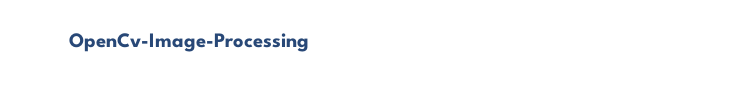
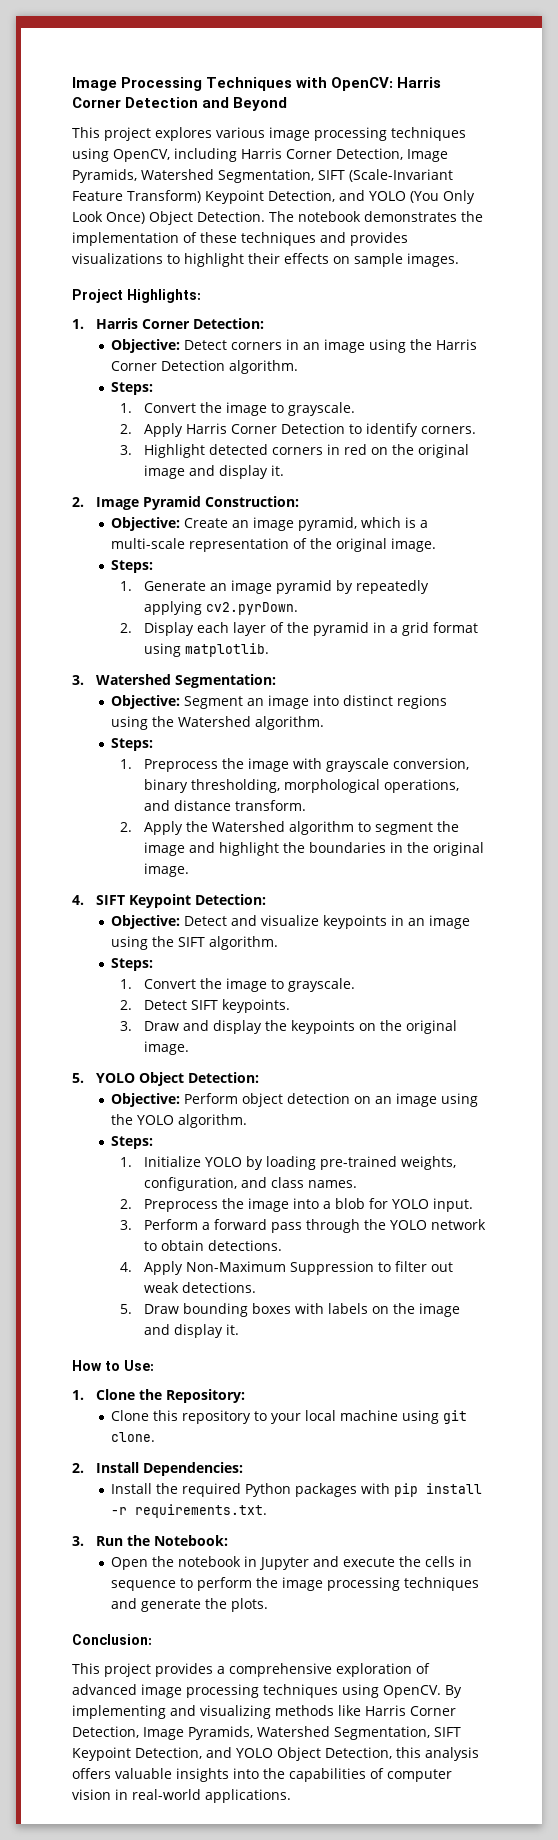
- OpenCv-Image-Processing
+ Image Processing Techniques with OpenCV: Harris Corner Detection and Beyond
+ This project explores various image processing techniques using OpenCV, including Harris Corner Detection, Image Pyramids, Watershed Segmentation, SIFT (Scale-Invariant Feature Transform) Keypoint Detection, and YOLO (You Only Look Once) Object Detection. The notebook demonstrates the implementation of these techniques and provides visualizations to highlight their effects on sample images.
+ Project Highlights:
+ 1. Harris Corner Detection:
+ Objective: Detect corners in an image using the Harris Corner Detection algorithm.
+ Steps:
+ 1. Convert the image to grayscale.
+ 2. Apply Harris Corner Detection to identify corners.
+ 3. Highlight detected corners in red on the original image and display it.
+ 2. Image Pyramid Construction:
+ Objective: Create an image pyramid, which is a multi-scale representation of the original image.
+ Steps:
+ 1. Generate an image pyramid by repeatedly applying cv2.pyrDown.
+ 2. Display each layer of the pyramid in a grid format using matplotlib.
+ 3. Watershed Segmentation:
+ Objective: Segment an image into distinct regions using the Watershed algorithm.
+ Steps:
+ 1. Preprocess the image with grayscale conversion, binary thresholding, morphological operations, and distance transform.
+ 2. Apply the Watershed algorithm to segment the image and highlight the boundaries in the original image.
+ 4. SIFT Keypoint Detection:
+ Objective: Detect and visualize keypoints in an image using the SIFT algorithm.
+ Steps:
+ 1. Convert the image to grayscale.
+ 2. Detect SIFT keypoints.
+ 3. Draw and display the keypoints on the original image.
+ 5. YOLO Object Detection:
+ Objective: Perform object detection on an image using the YOLO algorithm.
+ Steps:
+ 1. Initialize YOLO by loading pre-trained weights, configuration, and class names.
+ 2. Preprocess the image into a blob for YOLO input.
+ 3. Perform a forward pass through the YOLO network to obtain detections.
+ 4. Apply Non-Maximum Suppression to filter out weak detections.
+ 5. Draw bounding boxes with labels on the image and display it.
+ How to Use:
+ 1. Clone the Repository:
+ Clone this repository to your local machine using git clone.
+ 2. Install Dependencies:
+ Install the required Python packages with pip install -r requirements.txt.
+ 3. Run the Notebook:
+ Open the notebook in Jupyter and execute the cells in sequence to perform the image processing techniques and generate the plots.
+ Conclusion:
+ This project provides a comprehensive exploration of advanced image processing techniques using OpenCV. By implementing and visualizing methods like Harris Corner Detection, Image Pyramids, Watershed Segmentation, SIFT Keypoint Detection, and YOLO Object Detection, this analysis offers valuable insights into the capabilities of computer vision in real-world applications.

